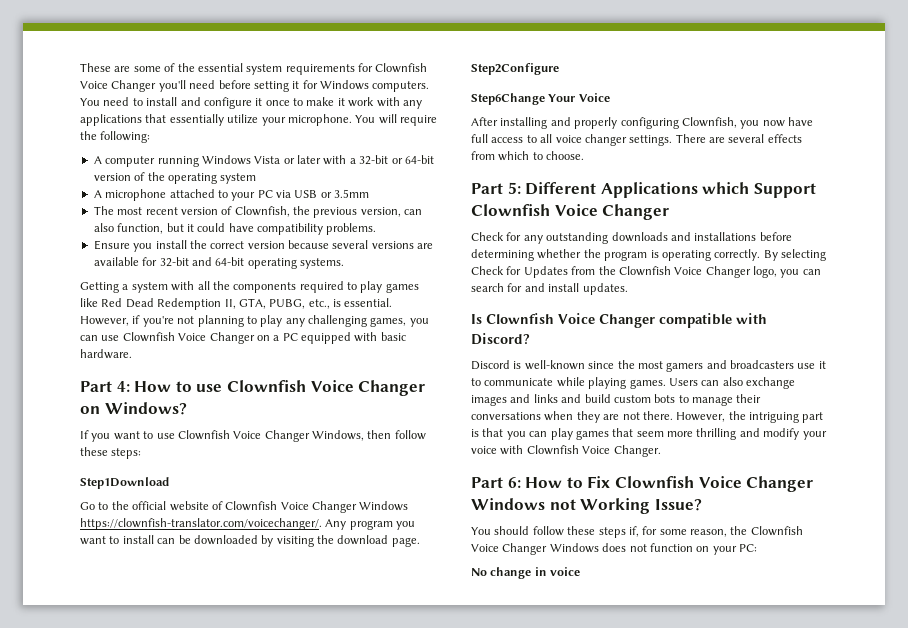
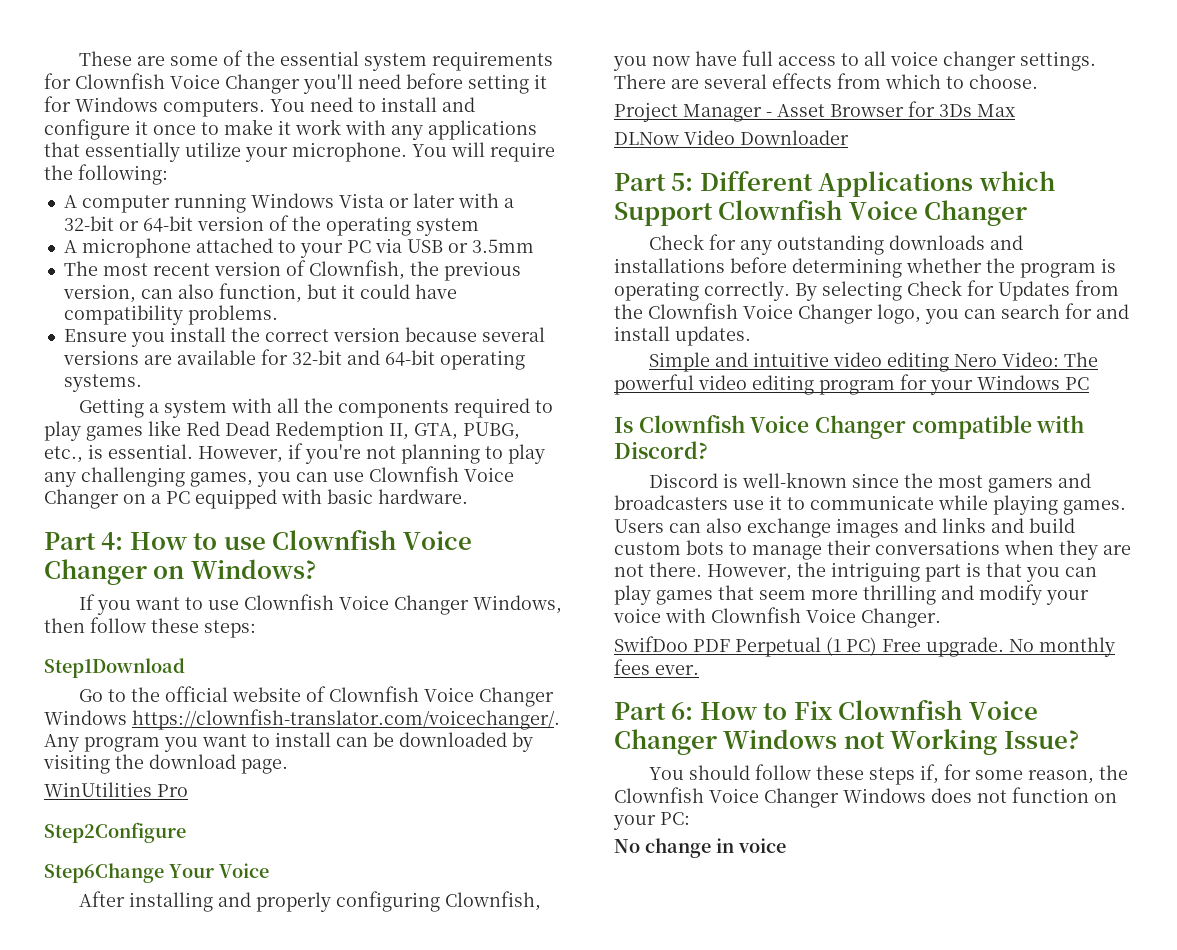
+ WinUtilities Pro
+ Project Manager - Asset Browser for 3Ds Max
+ DLNow Video Downloader
+ Simple and intuitive video editing Nero Video: The powerful video editing program for your Windows PC
+ SwifDoo PDF Perpetual (1 PC) Free upgrade. No monthly fees ever.

